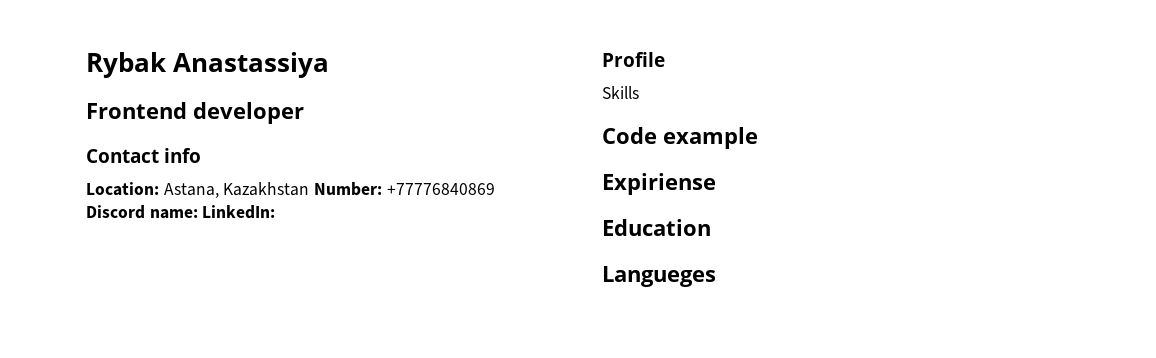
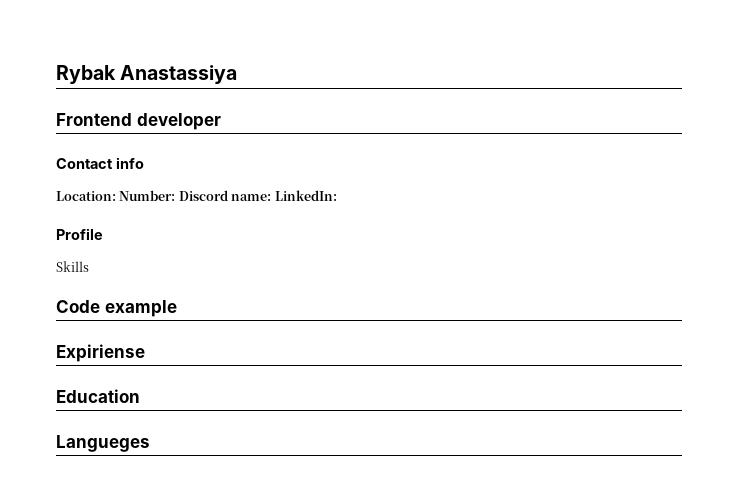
- Location: Astana, Kazakhstan Number: +77776840869 Discord name: LinkedIn:
+ Location: Number: Discord name: LinkedIn:

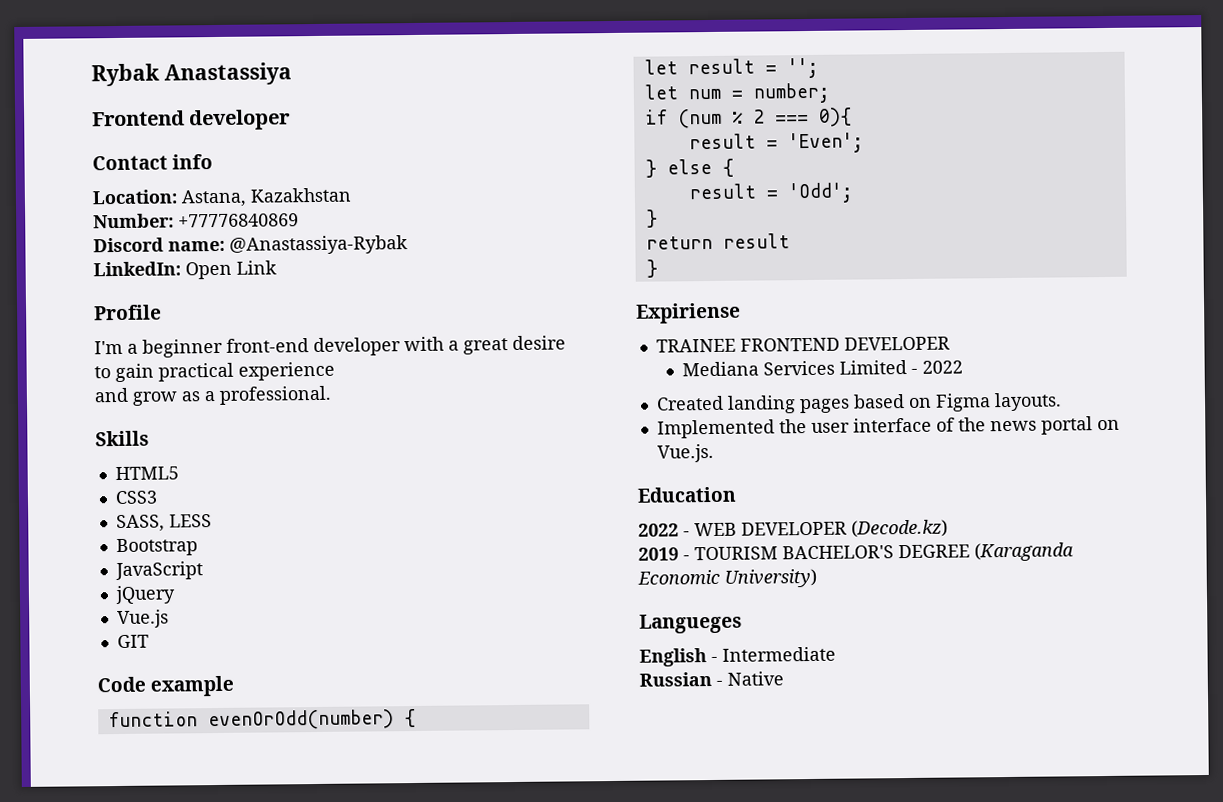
- Location: Number: Discord name: LinkedIn:
+ Location: Astana, Kazakhstan
+ Number: +77776840869
+ Discord name: @Anastassiya-Rybak
+ LinkedIn: Open Link
+ I'm a beginner front-end developer with a great desire to gain practical experience
+ and grow as a professional.
  Skills
+ HTML5
+ CSS3
+ SASS, LESS
+ Bootstrap
+ JavaScript
+ jQuery
+ Vue.js
+ GIT
  Code example
+ function evenOrOdd(number) {
+ let result = '';
+ let num = number;
+ if (num % 2 === 0){
+ result = 'Even';
+ } else {
+ result = 'Odd';
+ }
+ return result
+ }
  Expiriense
+ TRAINEE FRONTEND DEVELOPER
+ Mediana Services Limited - 2022
+ Created landing pages based on Figma layouts.
+ Implemented the user interface of the news portal on Vue.js.
  Education
+ 2022 - WEB DEVELOPER (Decode.kz)
+ 2019 - TOURISM BACHELOR'S DEGREE (Karaganda Economic University)
  Langueges
+ English - Intermediate
+ Russian - Native

